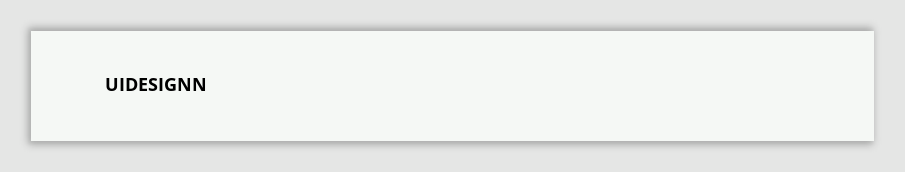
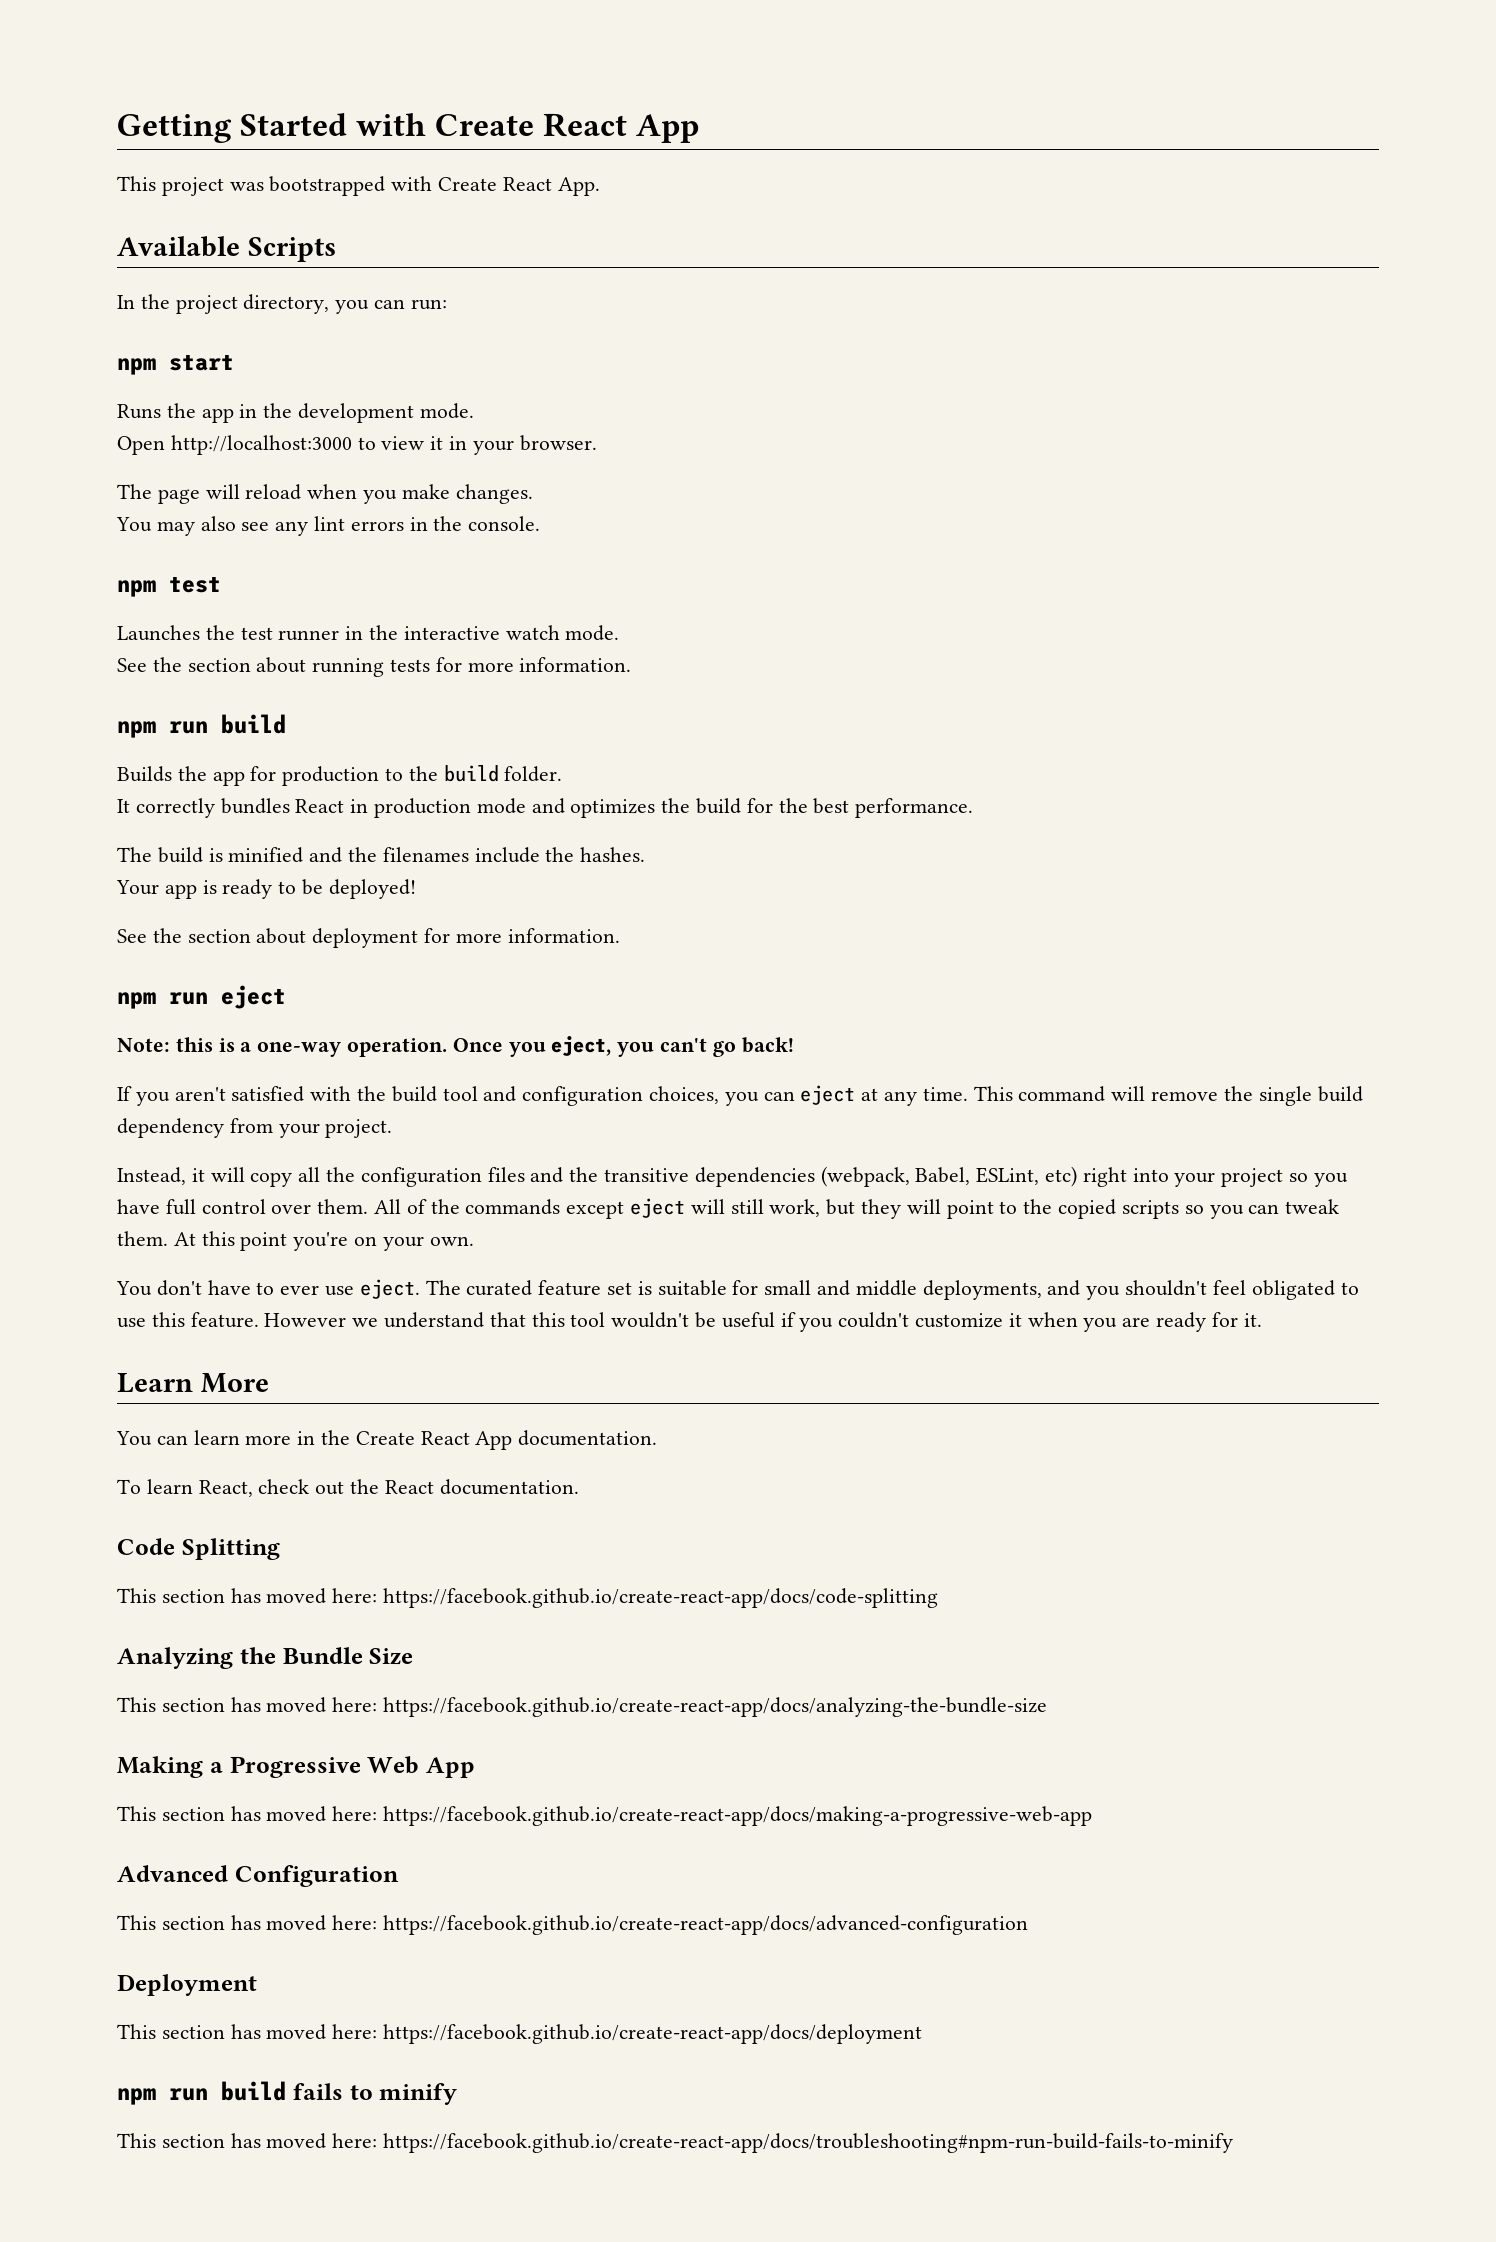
- UIDESIGNN
+ Getting Started with Create React App
+ This project was bootstrapped with Create React App.
+ Available Scripts
+ In the project directory, you can run:
+ npm start
+ Runs the app in the development mode.
+ Open http://localhost:3000 to view it in your browser.
+ The page will reload when you make changes.
+ You may also see any lint errors in the console.
+ npm test
+ Launches the test runner in the interactive watch mode.
+ See the section about running tests for more information.
+ npm run build
+ Builds the app for production to the build folder.
+ It correctly bundles React in production mode and optimizes the build for the best performance.
+ The build is minified and the filenames include the hashes.
+ Your app is ready to be deployed!
+ See the section about deployment for more information.
+ npm run eject
+ Note: this is a one-way operation. Once you eject, you can't go back!
+ If you aren't satisfied with the build tool and configuration choices, you can eject at any time. This command will remove the single build dependency from your project.
+ Instead, it will copy all the configuration files and the transitive dependencies (webpack, Babel, ESLint, etc) right into your project so you have full control over them. All of the commands except eject will still work, but they will point to the copied scripts so you can tweak them. At this point you're on your own.
+ You don't have to ever use eject. The curated feature set is suitable for small and middle deployments, and you shouldn't feel obligated to use this feature. However we understand that this tool wouldn't be useful if you couldn't customize it when you are ready for it.
+ Learn More
+ You can learn more in the Create React App documentation.
+ To learn React, check out the React documentation.
+ Code Splitting
+ This section has moved here: https://facebook.github.io/create-react-app/docs/code-splitting
+ Analyzing the Bundle Size
+ This section has moved here: https://facebook.github.io/create-react-app/docs/analyzing-the-bundle-size
+ Making a Progressive Web App
+ This section has moved here: https://facebook.github.io/create-react-app/docs/making-a-progressive-web-app
+ Advanced Configuration
+ This section has moved here: https://facebook.github.io/create-react-app/docs/advanced-configuration
+ Deployment
+ This section has moved here: https://facebook.github.io/create-react-app/docs/deployment
+ npm run build fails to minify
+ This section has moved here: https://facebook.github.io/create-react-app/docs/troubleshooting#npm-run-build-fails-to-minify

